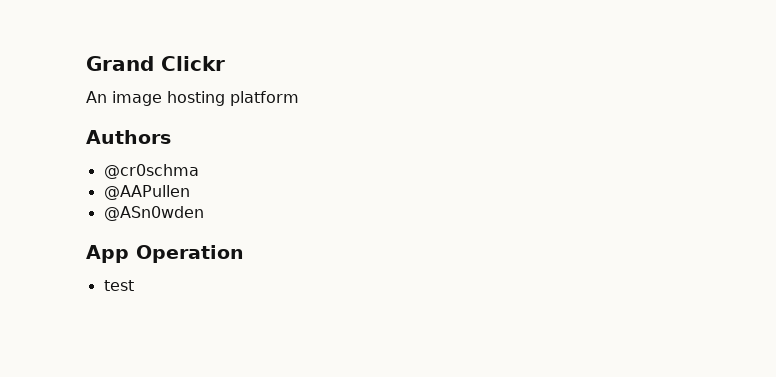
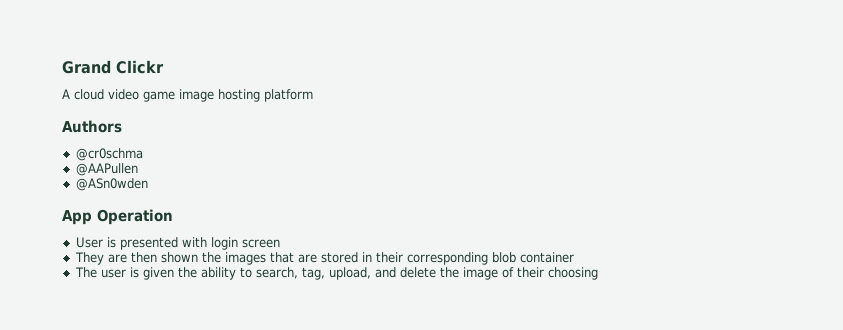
- An image hosting platform
+ A cloud video game image hosting platform
- test
+ User is presented with login screen
+ They are then shown the images that are stored in their corresponding blob container
+ The user is given the ability to search, tag, upload, and delete the image of their choosing

